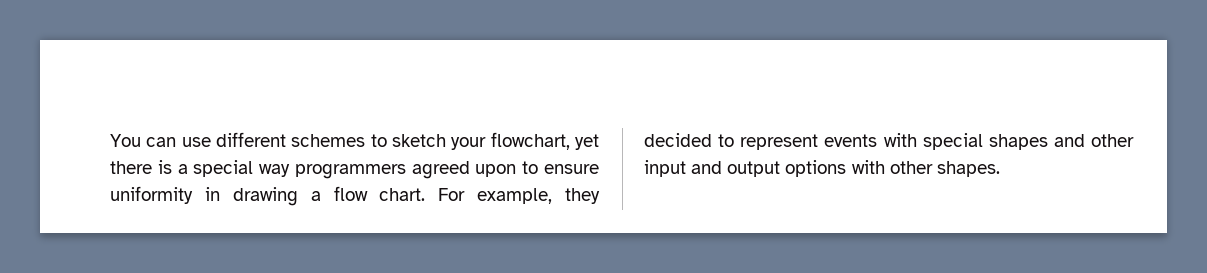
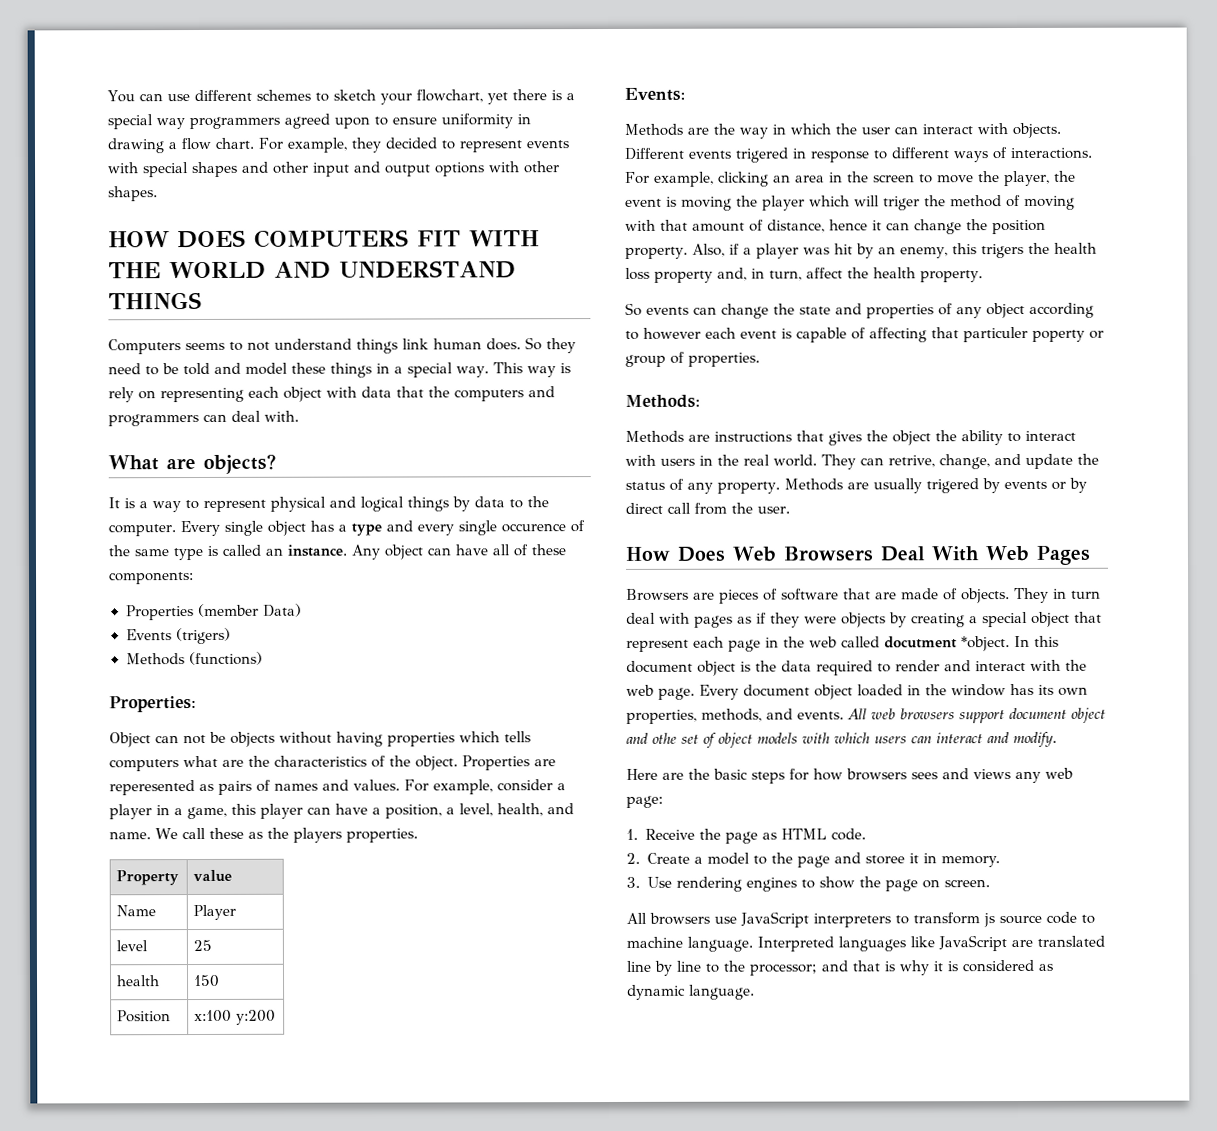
+ HOW DOES COMPUTERS FIT WITH THE WORLD AND UNDERSTAND THINGS
+ Computers seems to not understand things link human does. So they need to be told and model these things in a special way. This way is rely on representing each object with data that the computers and programmers can deal with.
+ What are objects?
+ It is a way to represent physical and logical things by data to the computer. Every single object has a type and every single occurence of the same type is called an instance. Any object can have all of these components:
+ Properties (member Data)
+ Events (trigers)
+ Methods (functions)
+ Properties:
+ Object can not be objects without having properties which tells computers what are the characteristics of the object. Properties are reperesented as pairs of names and values. For example, consider a player in a game, this player can have a position, a level, health, and name. We call these as the players properties.
+ Property | value
+ Name | Player
+ level | 25
+ health | 150
+ Position | x:100 y:200
+ Events:
+ Methods are the way in which the user can interact with objects. Different events trigered in response to different ways of interactions. For example, clicking an area in the screen to move the player, the event is moving the player which will triger the method of moving with that amount of distance, hence it can change the position property. Also, if a player was hit by an enemy, this trigers the health loss property and, in turn, affect the health property.
+ So events can change the state and properties of any object according to however each event is capable of affecting that particuler poperty or group of properties.
+ Methods:
+ Methods are instructions that gives the object the ability to interact with users in the real world. They can retrive, change, and update the status of any property. Methods are usually trigered by events or by direct call from the user.
+ How Does Web Browsers Deal With Web Pages
+ Browsers are pieces of software that are made of objects. They in turn deal with pages as if they were objects by creating a special object that represent each page in the web called docutment *object. In this document object is the data required to render and interact with the web page. Every document object loaded in the window has its own properties, methods, and events. All web browsers support document object and othe set of object models with which users can interact and modify.
+ Here are the basic steps for how browsers sees and views any web page:
+ 1. Receive the page as HTML code.
+ 2. Create a model to the page and storee it in memory.
+ 3. Use rendering engines to show the page on screen.
+ All browsers use JavaScript interpreters to transform js source code to machine language. Interpreted languages like JavaScript are translated line by line to the processor; and that is why it is considered as dynamic language.

